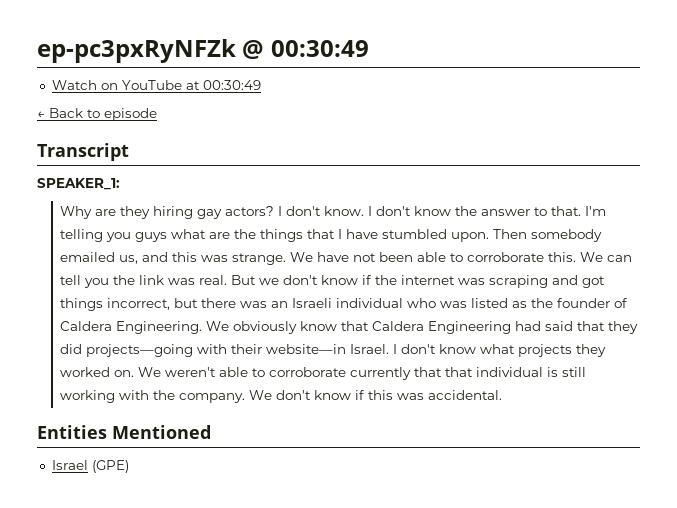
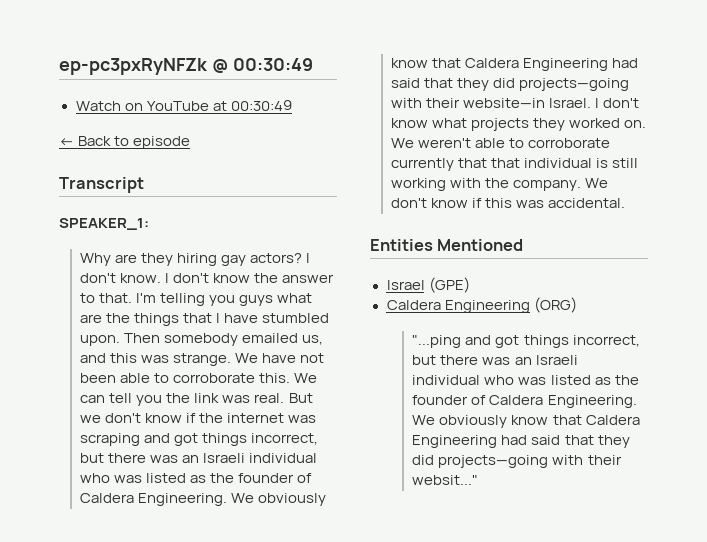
+ Caldera Engineering (ORG)
+ "...ping and got things incorrect, but there was an Israeli individual who was listed as the founder of Caldera Engineering. We obviously know that Caldera Engineering had said that they did projects—going with their websit..."

